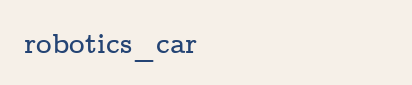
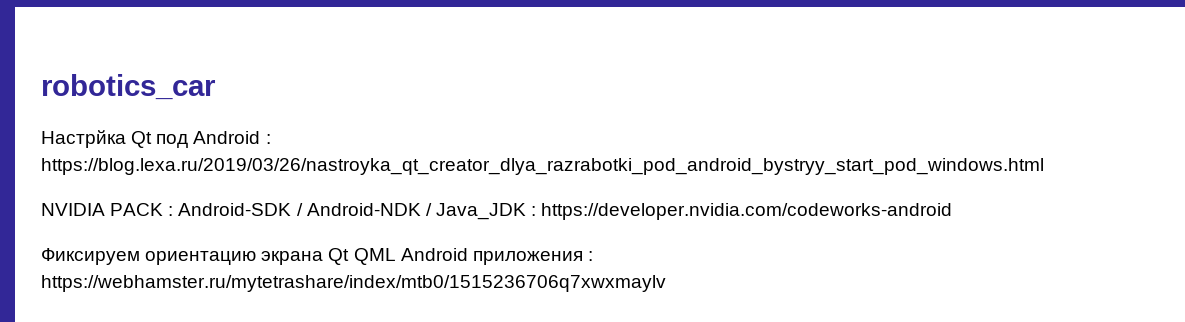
+ Настрйка Qt под Android : https://blog.lexa.ru/2019/03/26/nastroyka_qt_creator_dlya_razrabotki_pod_android_bystryy_start_pod_windows.html
+ NVIDIA PACK : Android-SDK / Android-NDK / Java_JDK : https://developer.nvidia.com/codeworks-android
+ Фиксируем ориентацию экрана Qt QML Android приложения : https://webhamster.ru/mytetrashare/index/mtb0/1515236706q7xwxmaylv

